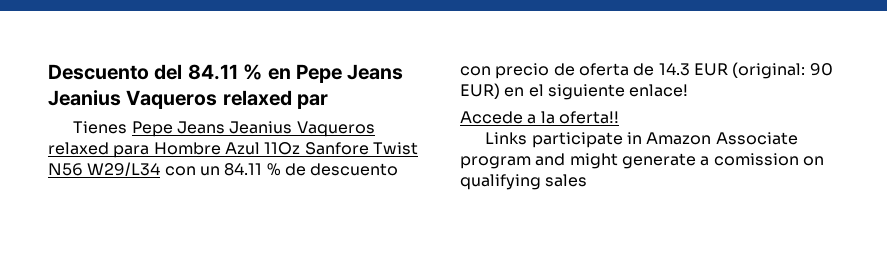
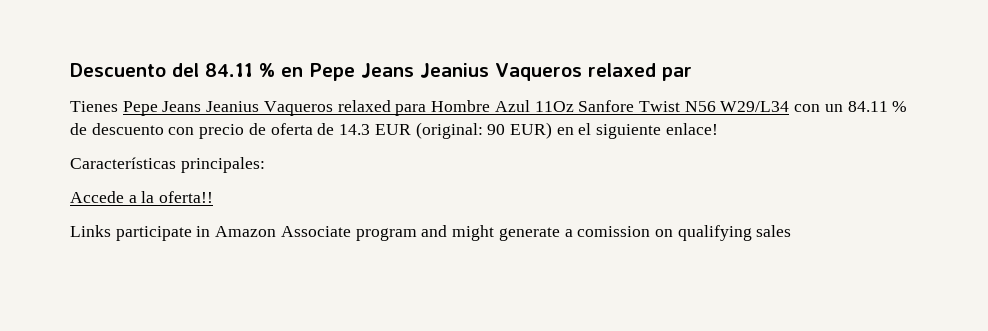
+ Características principales:

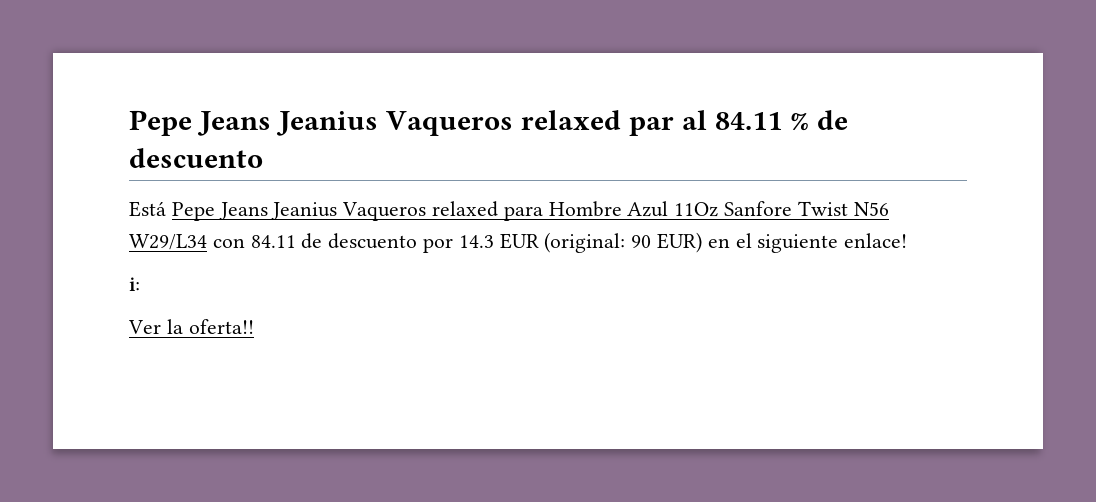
- Descuento del 84.11 % en Pepe Jeans Jeanius Vaqueros relaxed par
- Tienes Pepe Jeans Jeanius Vaqueros relaxed para Hombre Azul 11Oz Sanfore Twist N56 W29/L34 con un 84.11 % de descuento con precio de oferta de 14.3 EUR (original: 90 EUR) en el siguiente enlace!
+ Pepe Jeans Jeanius Vaqueros relaxed par al 84.11 % de descuento
+ Está Pepe Jeans Jeanius Vaqueros relaxed para Hombre Azul 11Oz Sanfore Twist N56 W29/L34 con 84.11 de descuento por 14.3 EUR (original: 90 EUR) en el siguiente enlace!
- Características principales:
- Accede a la oferta!!
- Links participate in Amazon Associate program and might generate a comission on qualifying sales
+ ℹ:
+ Ver la oferta!!

